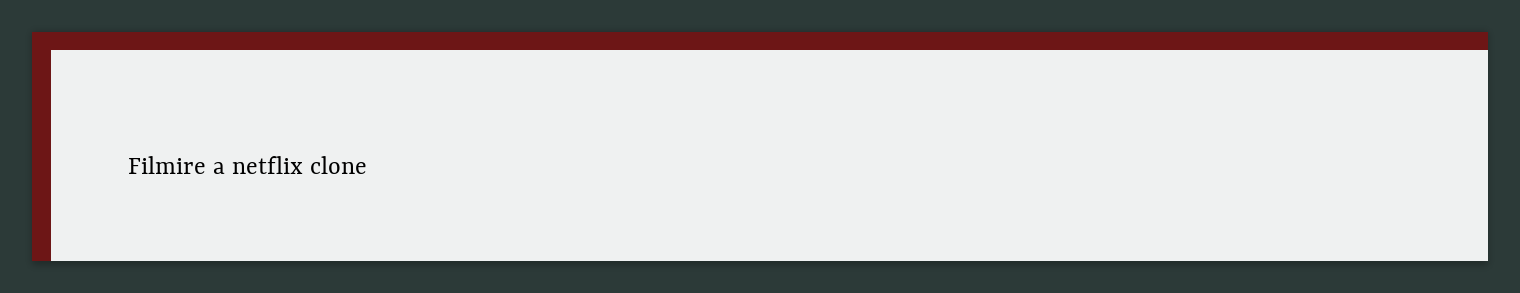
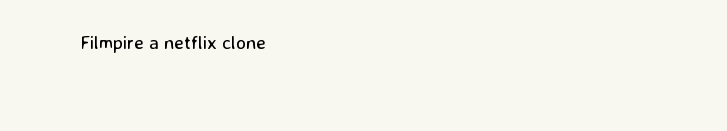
- Filmire a netflix clone
+ Filmpire a netflix clone

